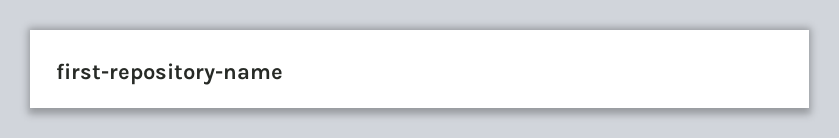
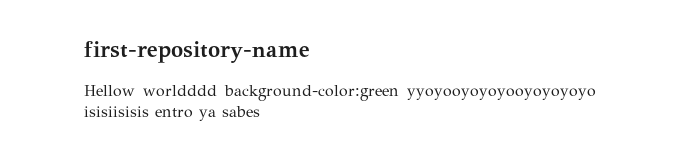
+ Hellow worldddd background-color:green yyoyooyoyoyooyoyoyoyo isisiisisis entro ya sabes

